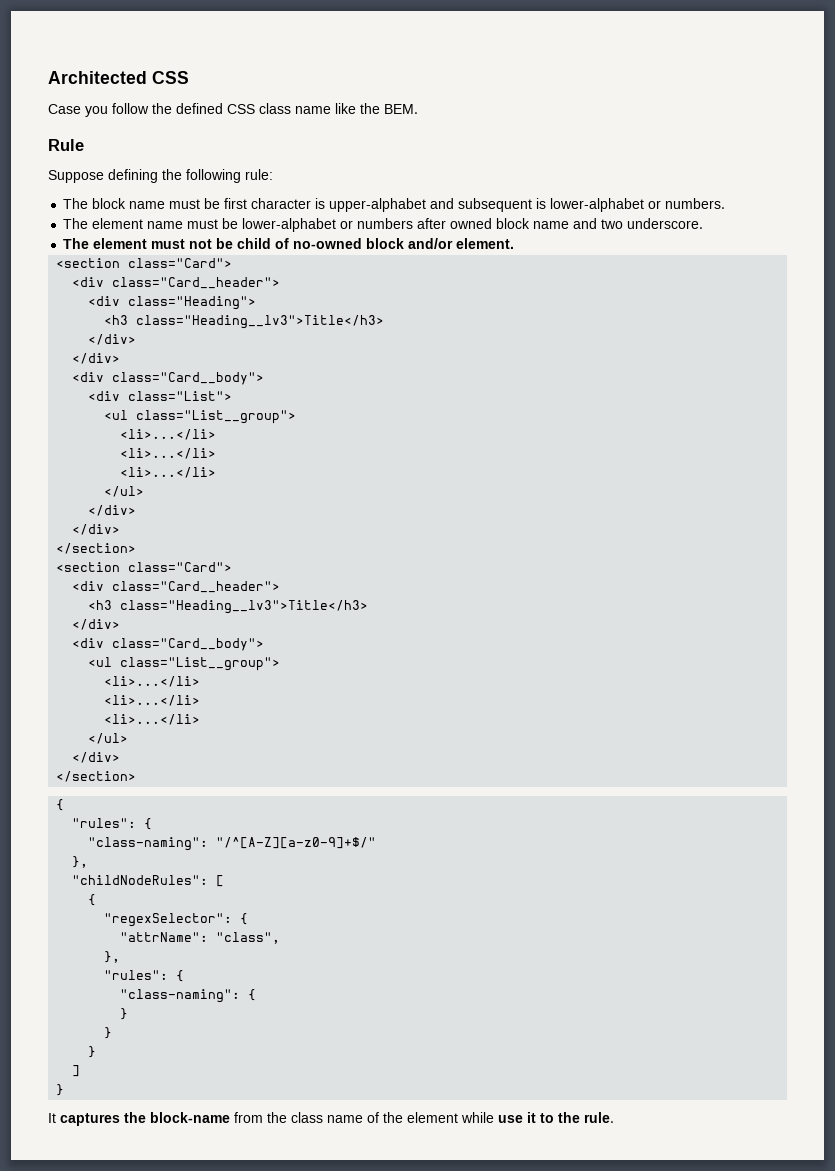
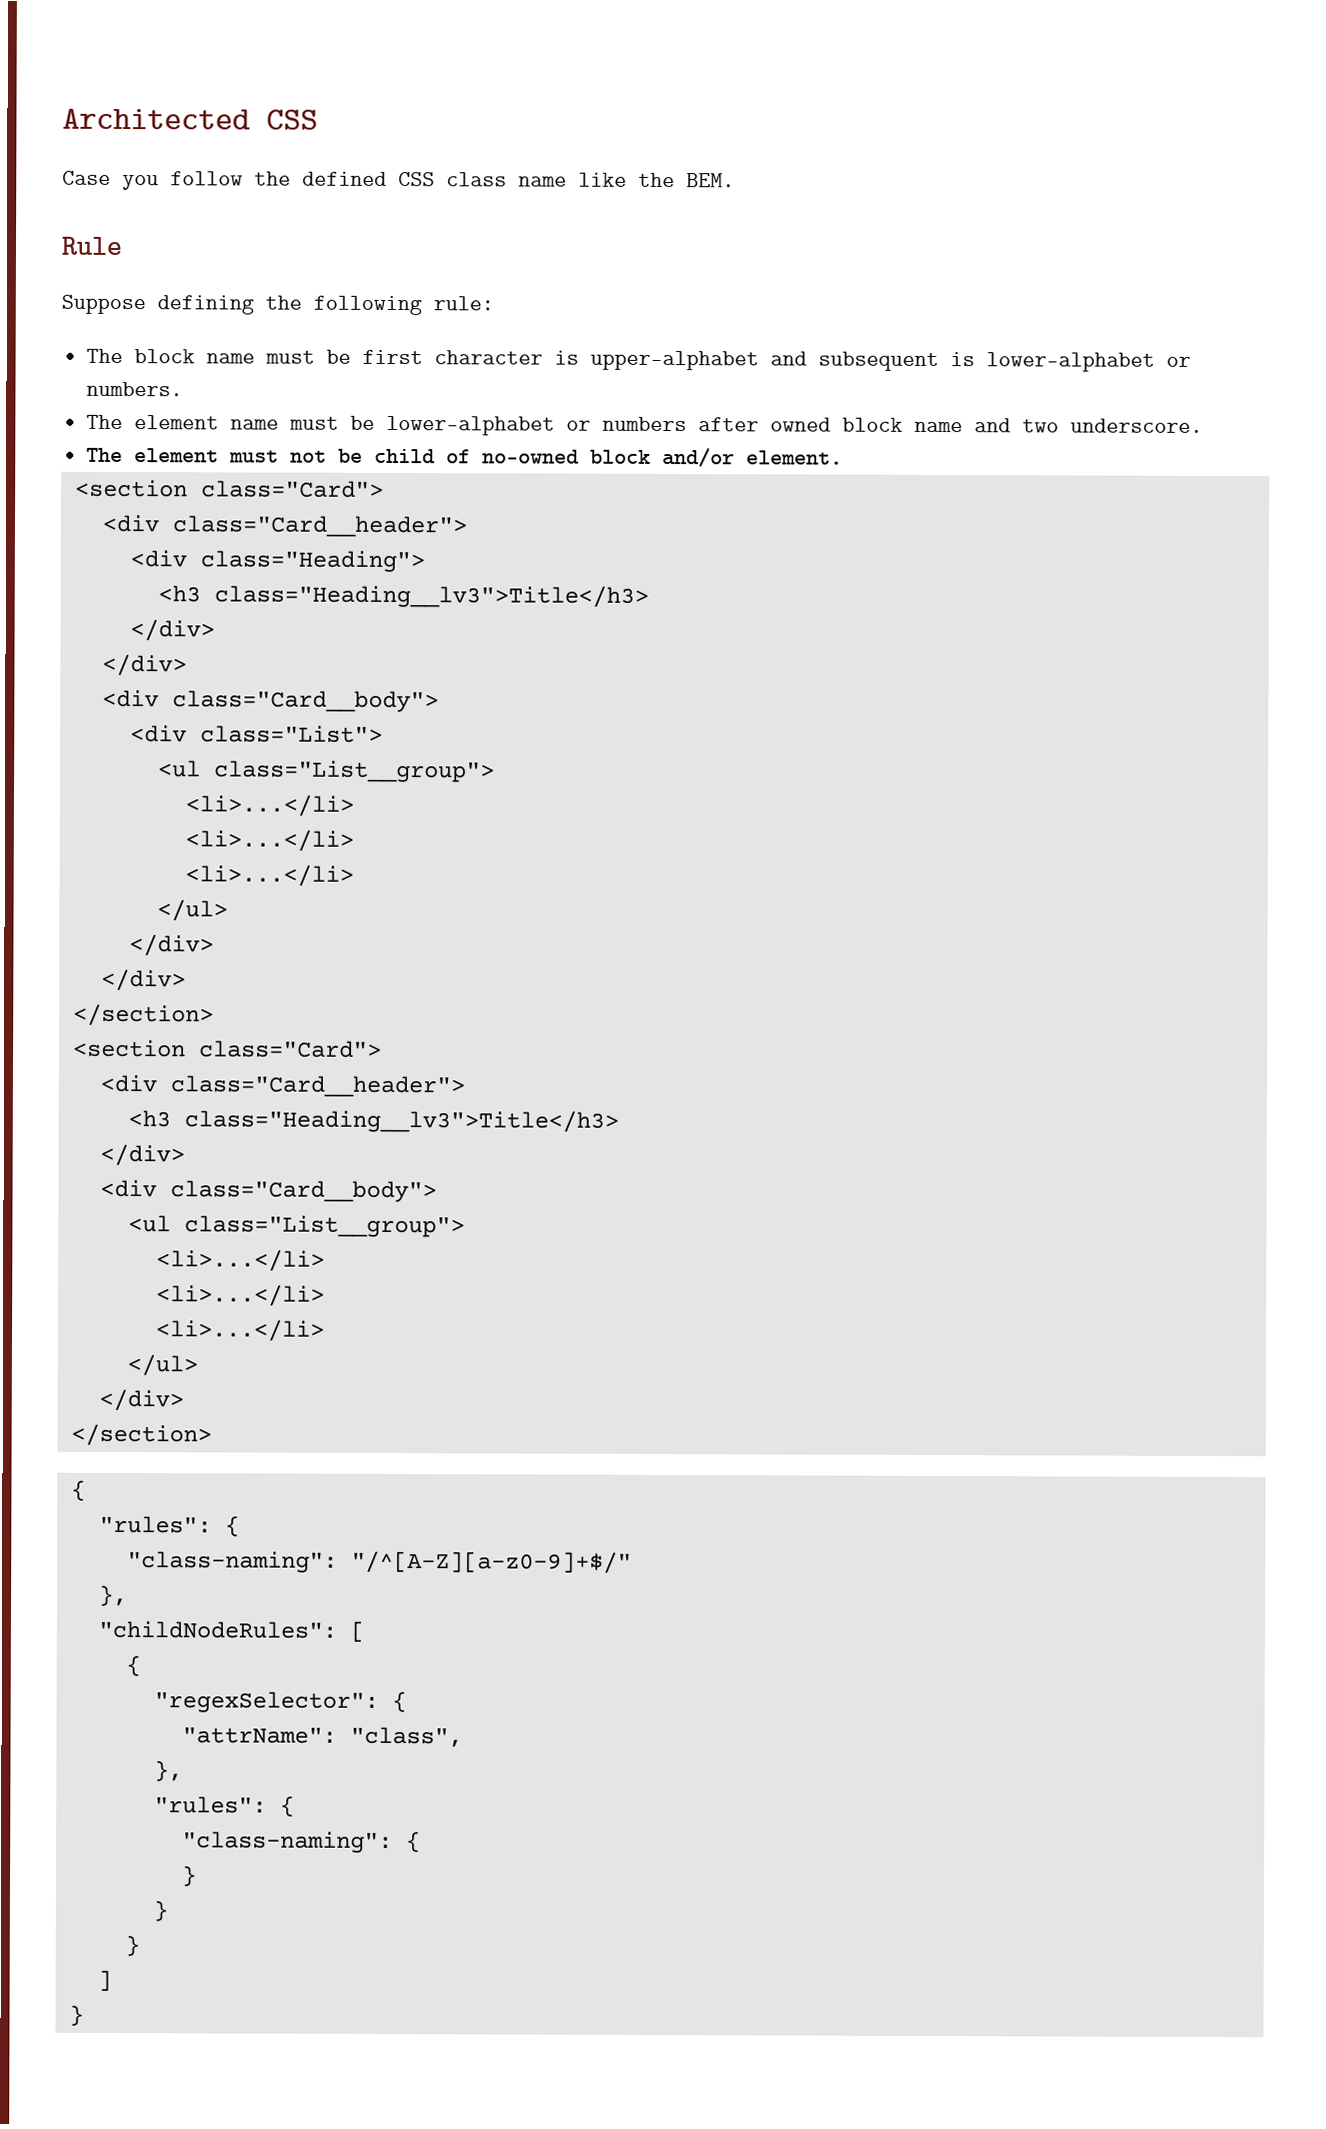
- It captures the block-name from the class name of the element while use it to the rule.

